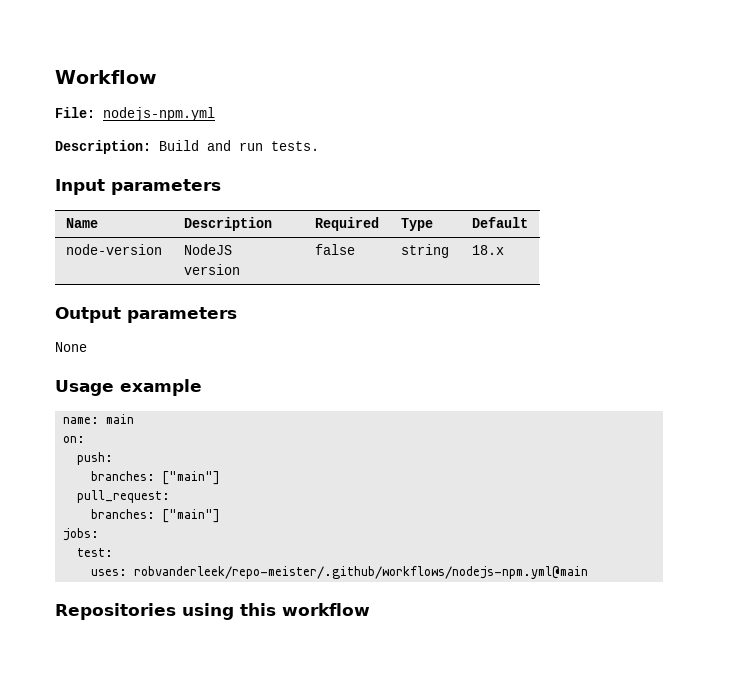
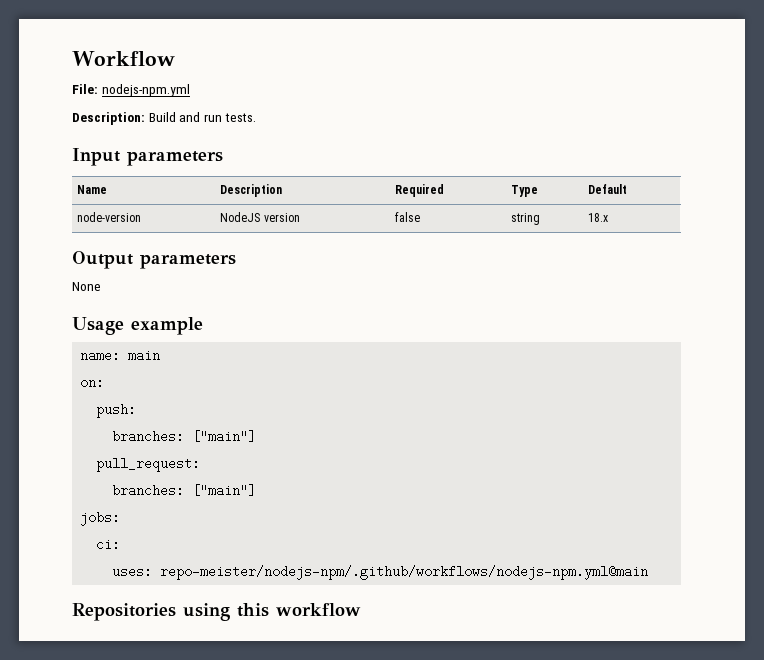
- test:
+ ci:
- uses: robvanderleek/repo-meister/.github/workflows/nodejs-npm.yml@main
+ uses: repo-meister/nodejs-npm/.github/workflows/nodejs-npm.yml@main

